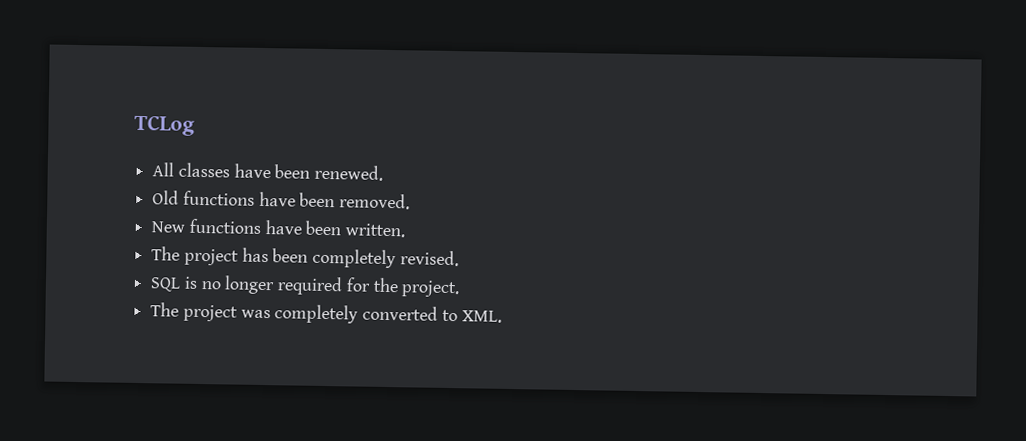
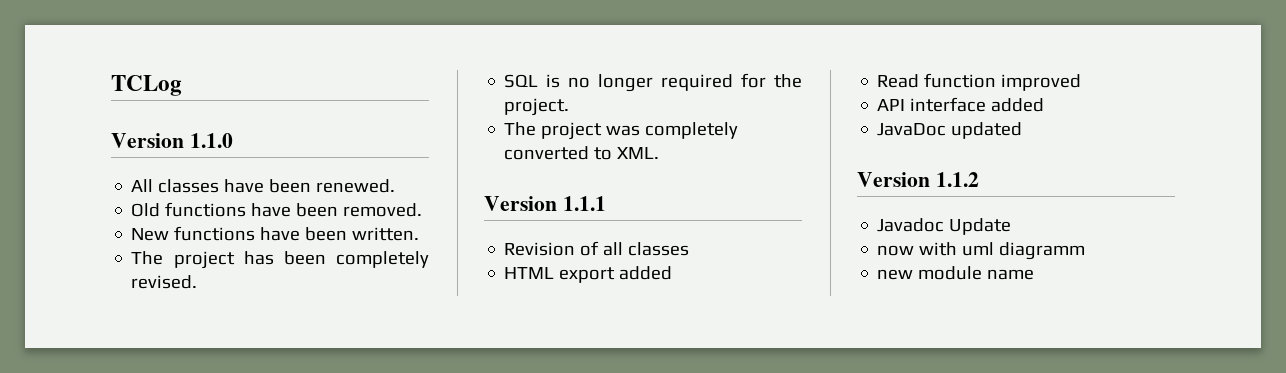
+ Version 1.1.0
+ Version 1.1.1
+ Revision of all classes
+ HTML export added
+ Read function improved
+ API interface added
+ JavaDoc updated
+ Version 1.1.2
+ Javadoc Update
+ now with uml diagramm
+ new module name

